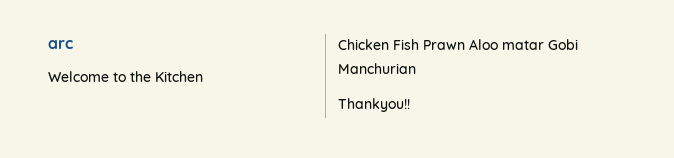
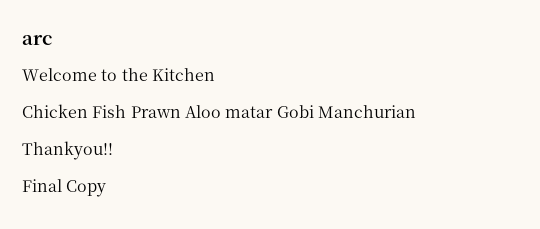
+ Final Copy

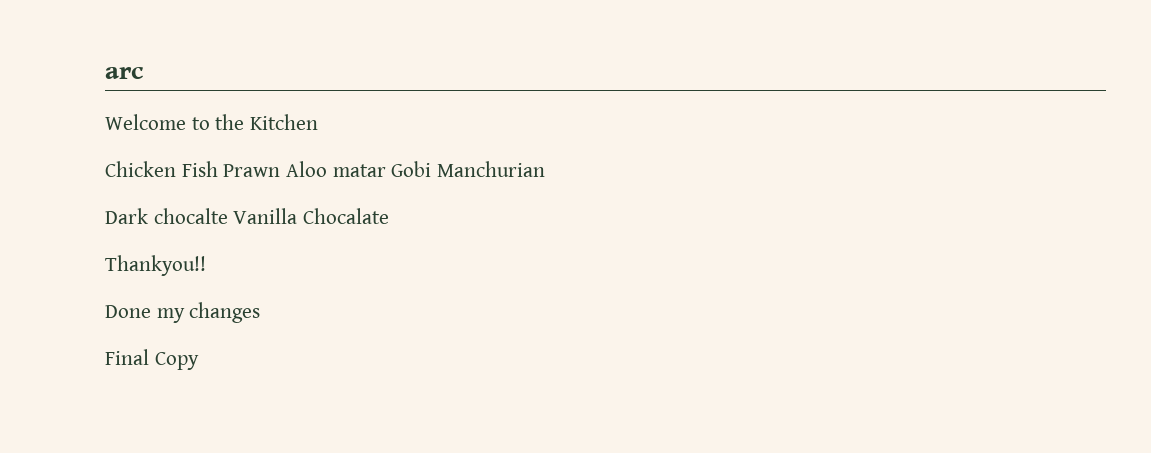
+ Dark chocalte Vanilla Chocalate
  Thankyou!!
+ Done my changes

